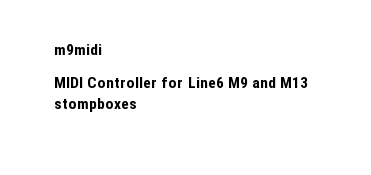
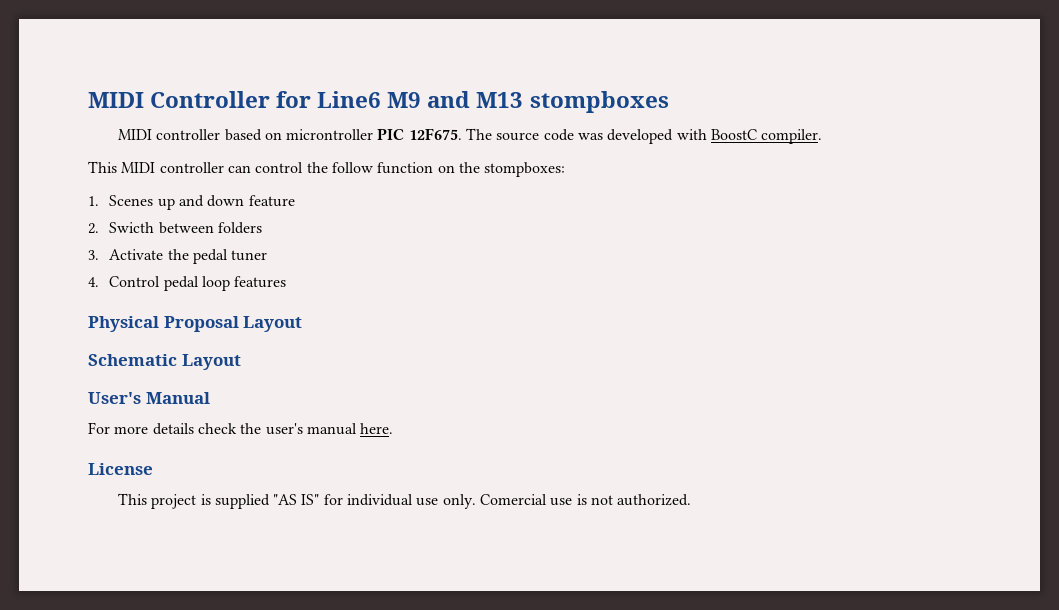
- m9midi
+ MIDI controller based on microntroller PIC 12F675. The source code was developed with BoostC compiler.
+ This MIDI controller can control the follow function on the stompboxes:
+ 1. Scenes up and down feature
+ 2. Swicth between folders
+ 3. Activate the pedal tuner
+ 4. Control pedal loop features
+ Physical Proposal Layout
+ Schematic Layout
+ User's Manual
+ For more details check the user's manual here.
+ License
+ This project is supplied "AS IS" for individual use only. Comercial use is not authorized.

